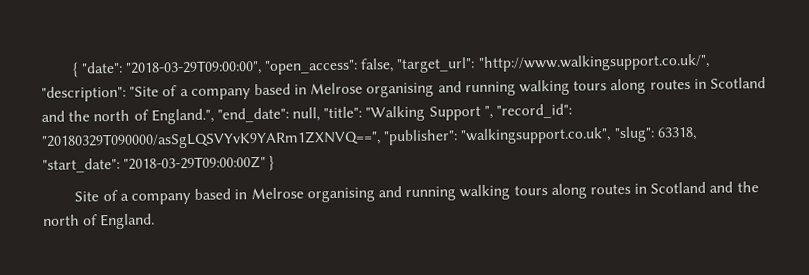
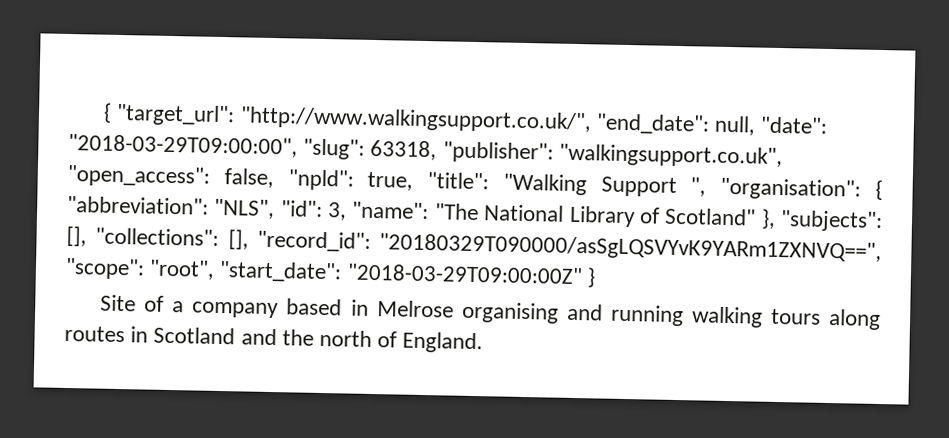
- { "date": "2018-03-29T09:00:00", "open_access": false, "target_url": "http://www.walkingsupport.co.uk/", "description": "Site of a company based in Melrose organising and running walking tours along routes in Scotland and the north of England.", "end_date": null, "title": "Walking Support ", "record_id": "20180329T090000/asSgLQSVYvK9YARm1ZXNVQ==", "publisher": "walkingsupport.co.uk", "slug": 63318, "start_date": "2018-03-29T09:00:00Z" }
+ { "target_url": "http://www.walkingsupport.co.uk/", "end_date": null, "date": "2018-03-29T09:00:00", "slug": 63318, "publisher": "walkingsupport.co.uk", "open_access": false, "npld": true, "title": "Walking Support ", "organisation": { "abbreviation": "NLS", "id": 3, "name": "The National Library of Scotland" }, "subjects": [], "collections": [], "record_id": "20180329T090000/asSgLQSVYvK9YARm1ZXNVQ==", "scope": "root", "start_date": "2018-03-29T09:00:00Z" }

